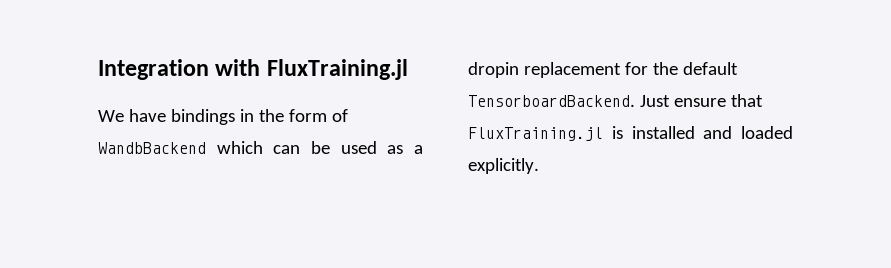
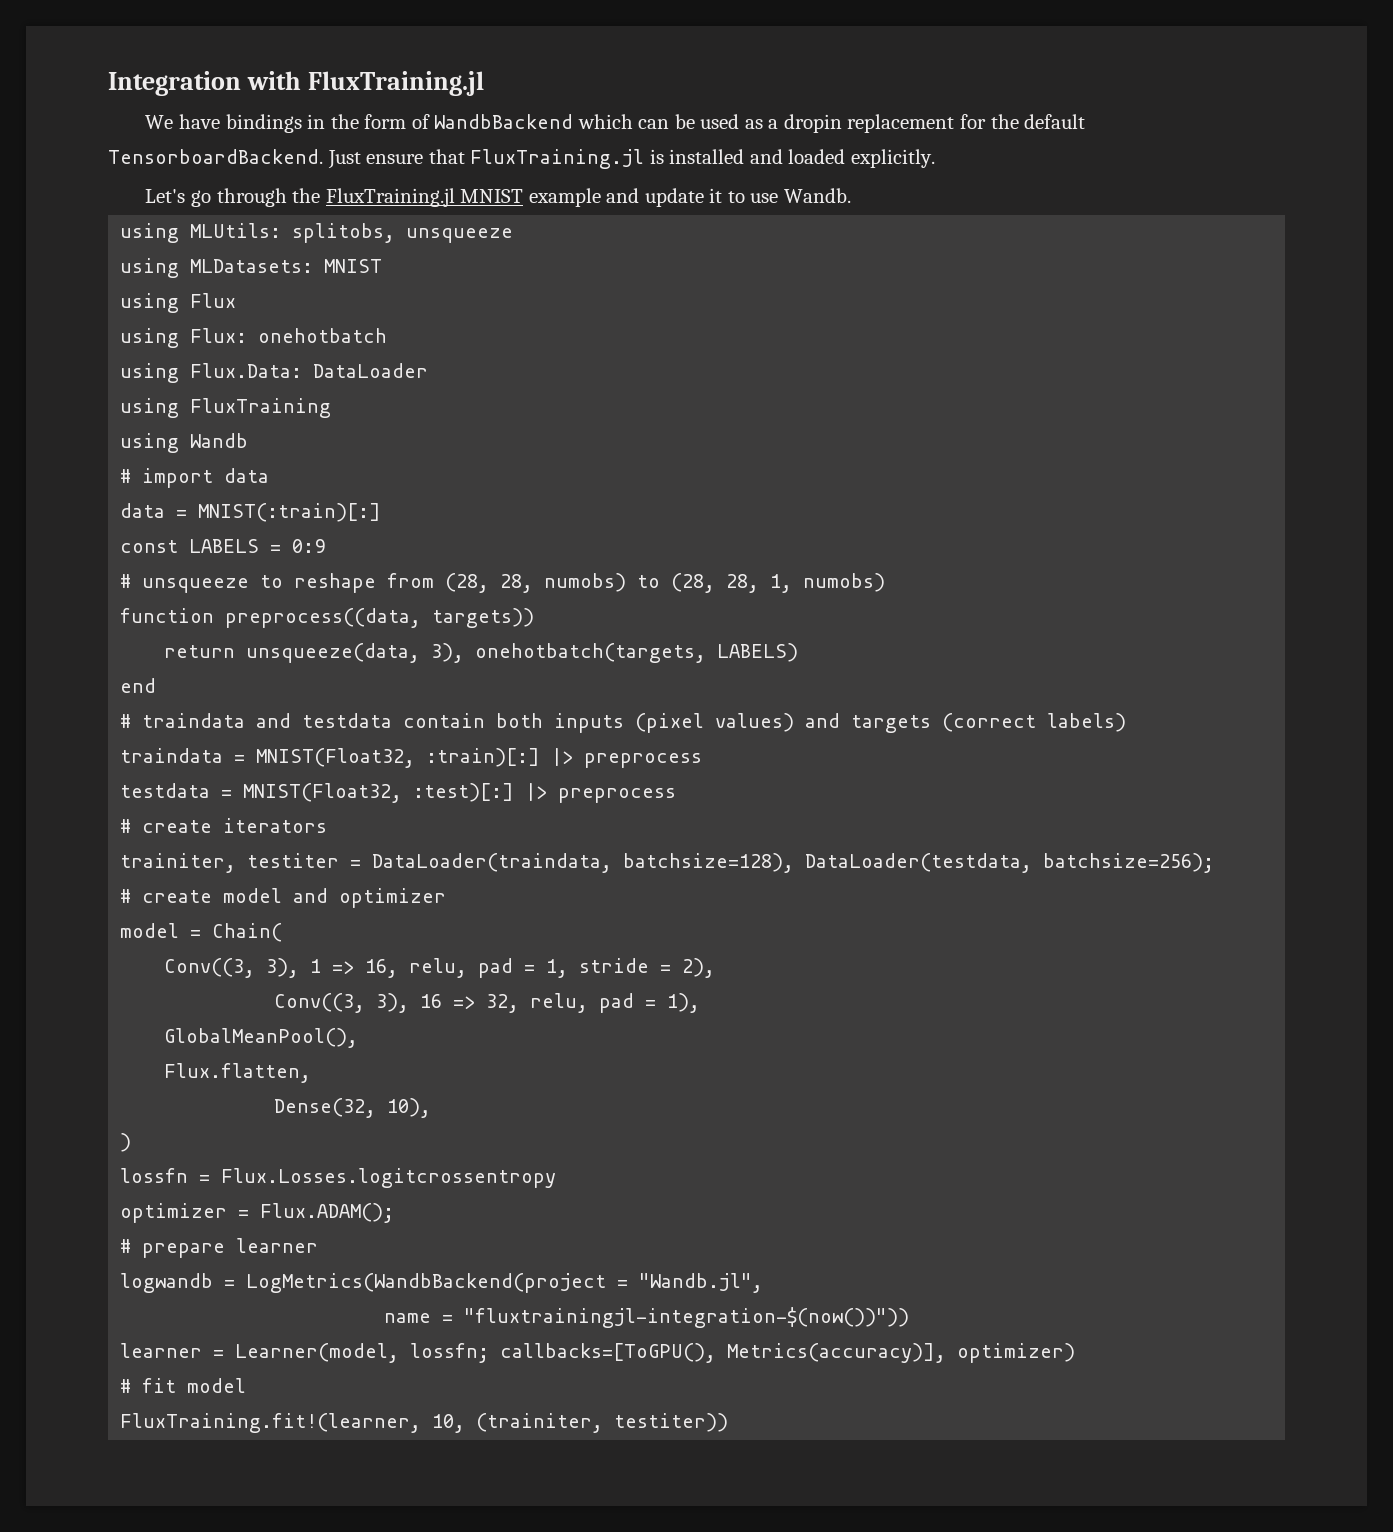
+ Let's go through the FluxTraining.jl MNIST example and update it to use Wandb.
+ using MLUtils: splitobs, unsqueeze
+ using MLDatasets: MNIST
+ using Flux
+ using Flux: onehotbatch
+ using Flux.Data: DataLoader
+ using FluxTraining
+ using Wandb
+ # import data
+ data = MNIST(:train)[:]
+ const LABELS = 0:9
+ # unsqueeze to reshape from (28, 28, numobs) to (28, 28, 1, numobs)
+ function preprocess((data, targets))
+ return unsqueeze(data, 3), onehotbatch(targets, LABELS)
+ end
+ # traindata and testdata contain both inputs (pixel values) and targets (correct labels)
+ traindata = MNIST(Float32, :train)[:] |> preprocess
+ testdata = MNIST(Float32, :test)[:] |> preprocess
+ # create iterators
+ trainiter, testiter = DataLoader(traindata, batchsize=128), DataLoader(testdata, batchsize=256);
+ # create model and optimizer
+ model = Chain(
+ Conv((3, 3), 1 => 16, relu, pad = 1, stride = 2),
+ Conv((3, 3), 16 => 32, relu, pad = 1),
+ GlobalMeanPool(),
+ Flux.flatten,
+ Dense(32, 10),
+ )
+ lossfn = Flux.Losses.logitcrossentropy
+ optimizer = Flux.ADAM();
+ # prepare learner
+ logwandb = LogMetrics(WandbBackend(project = "Wandb.jl",
+ name = "fluxtrainingjl-integration-$(now())"))
+ learner = Learner(model, lossfn; callbacks=[ToGPU(), Metrics(accuracy)], optimizer)
+ # fit model
+ FluxTraining.fit!(learner, 10, (trainiter, testiter))

